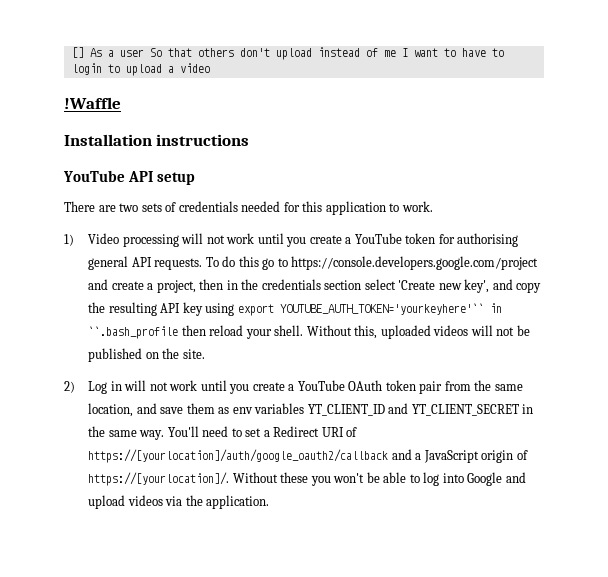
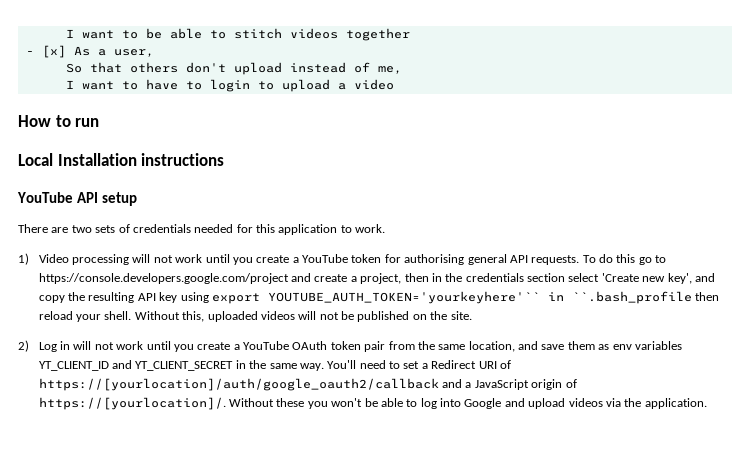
- [] As a user So that others don't upload instead of me I want to have to login to upload a video
+ I want to be able to stitch videos together
+ - [x] As a user,
+ So that others don't upload instead of me,
+ I want to have to login to upload a video
- !Waffle
- Installation instructions
+ How to run
+ Local Installation instructions

